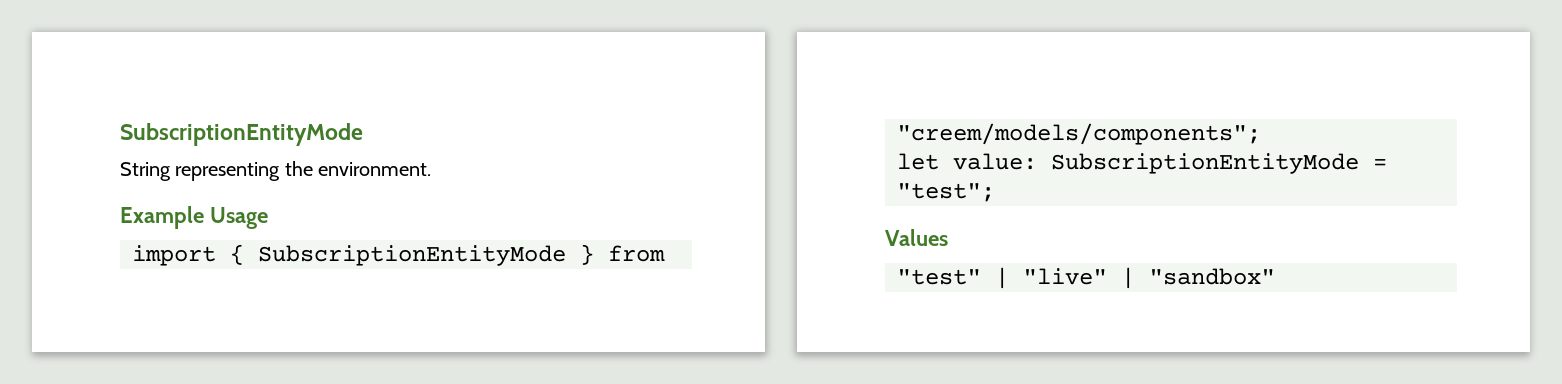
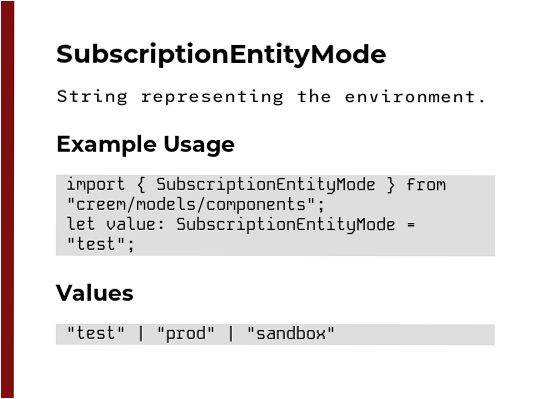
- "test" | "live" | "sandbox"
+ "test" | "prod" | "sandbox"

